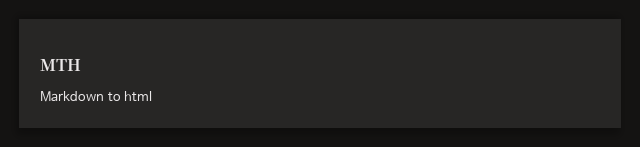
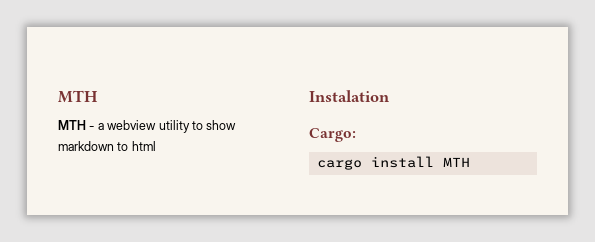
- Markdown to html
+ MTH - a webview utility to show markdown to html
+ Instalation
+ Cargo:
+ cargo install MTH

